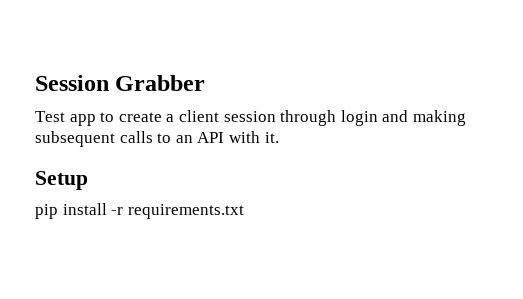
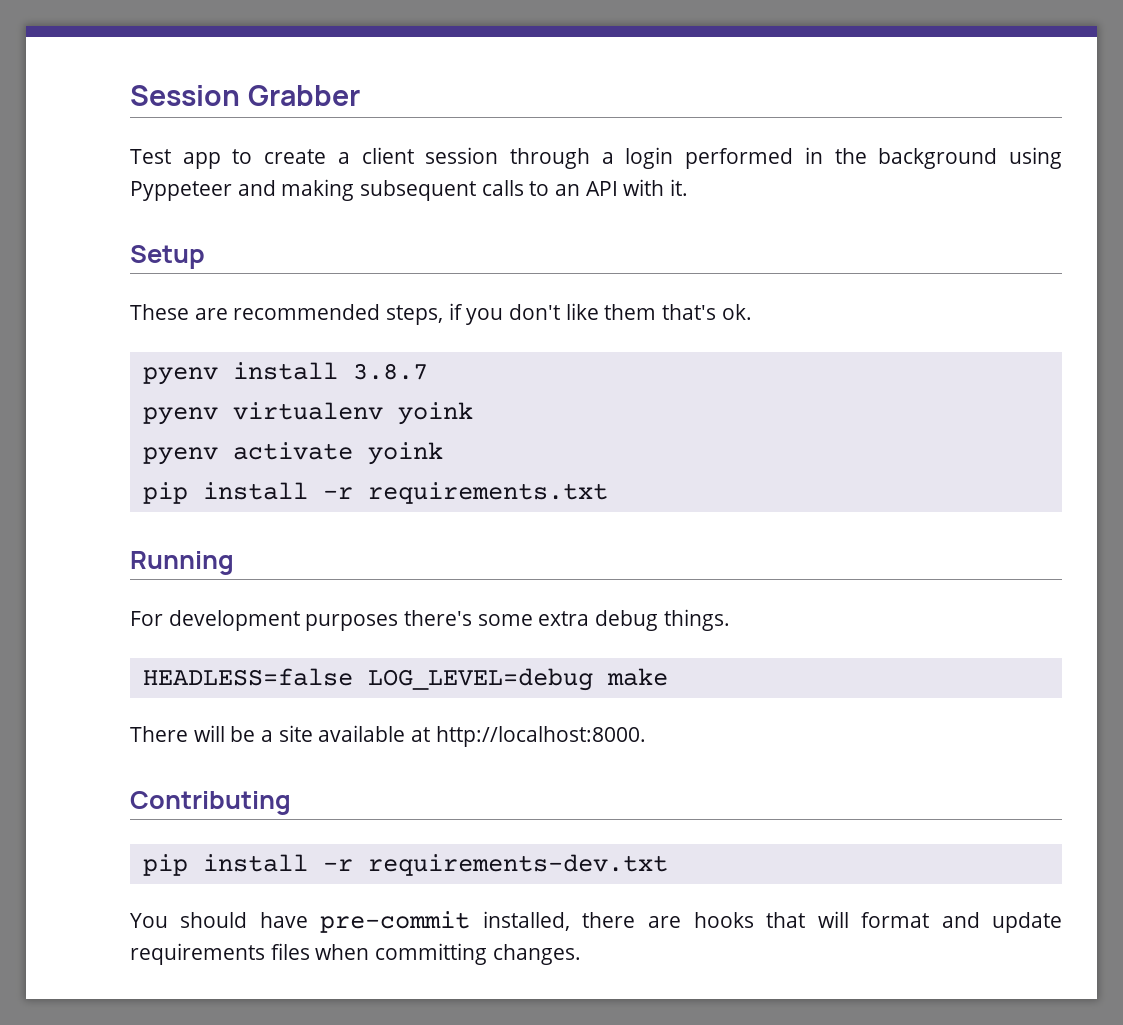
- Test app to create a client session through login and making subsequent calls to an API with it.
+ Test app to create a client session through a login performed in the background using Pyppeteer and making subsequent calls to an API with it.
+ These are recommended steps, if you don't like them that's ok.
+ pyenv install 3.8.7
+ pyenv virtualenv yoink
+ pyenv activate yoink
  pip install -r requirements.txt
+ Running
+ For development purposes there's some extra debug things.
+ HEADLESS=false LOG_LEVEL=debug make
+ There will be a site available at http://localhost:8000.
+ Contributing
+ pip install -r requirements-dev.txt
+ You should have pre-commit installed, there are hooks that will format and update requirements files when committing changes.

